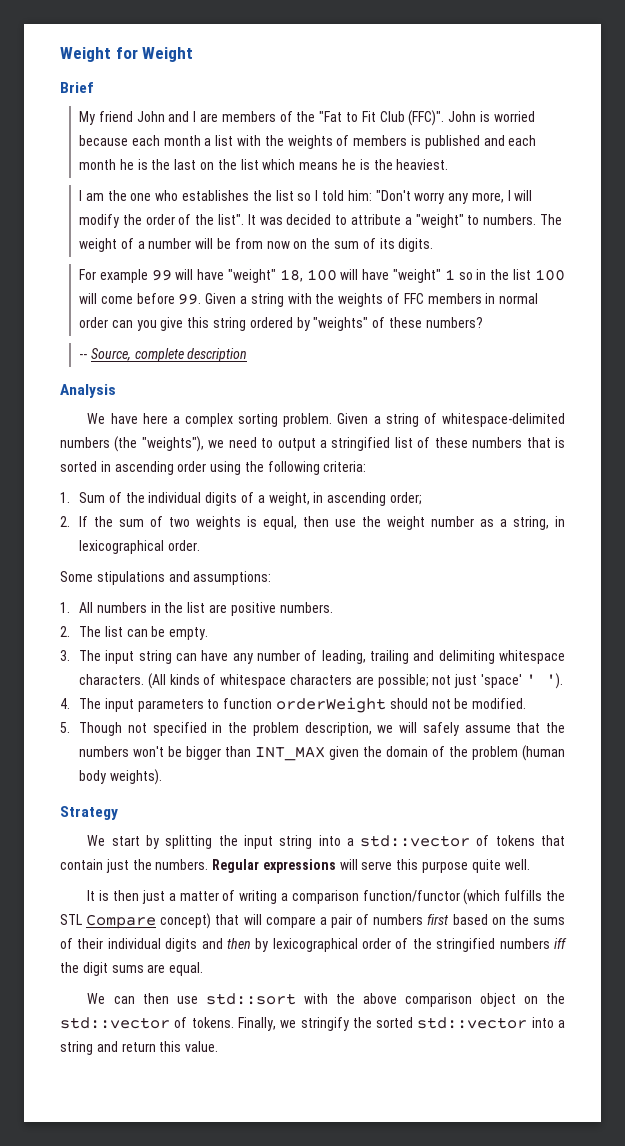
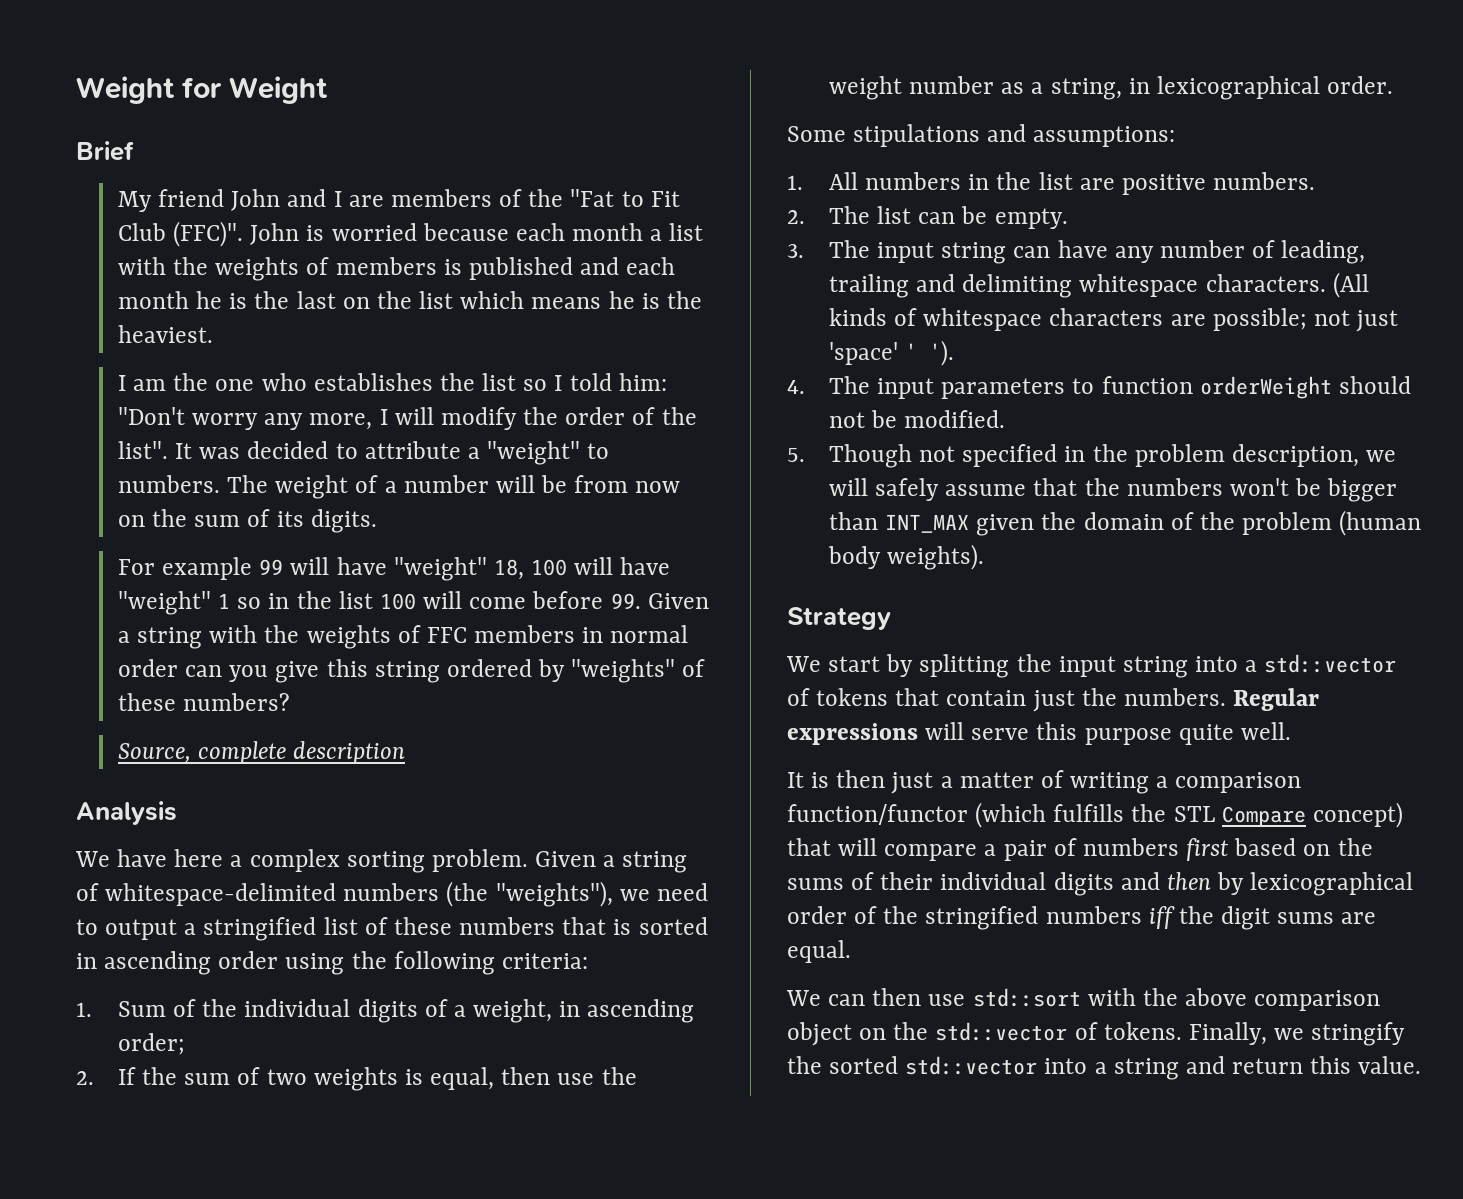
- -- Source, complete description
+ Source, complete description

